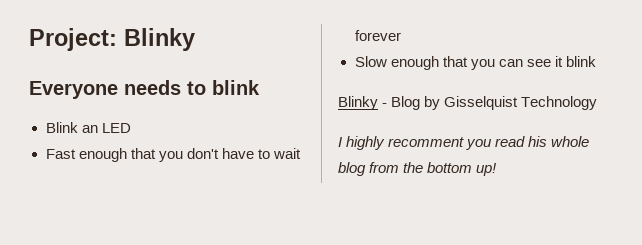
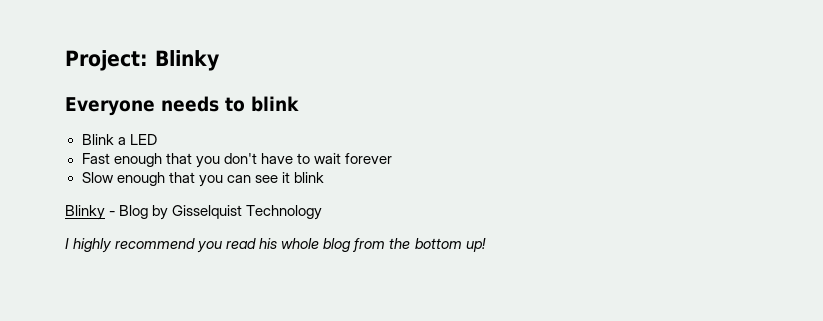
- Blink an LED
+ Blink a LED
- I highly recomment you read his whole blog from the bottom up!
+ I highly recommend you read his whole blog from the bottom up!

